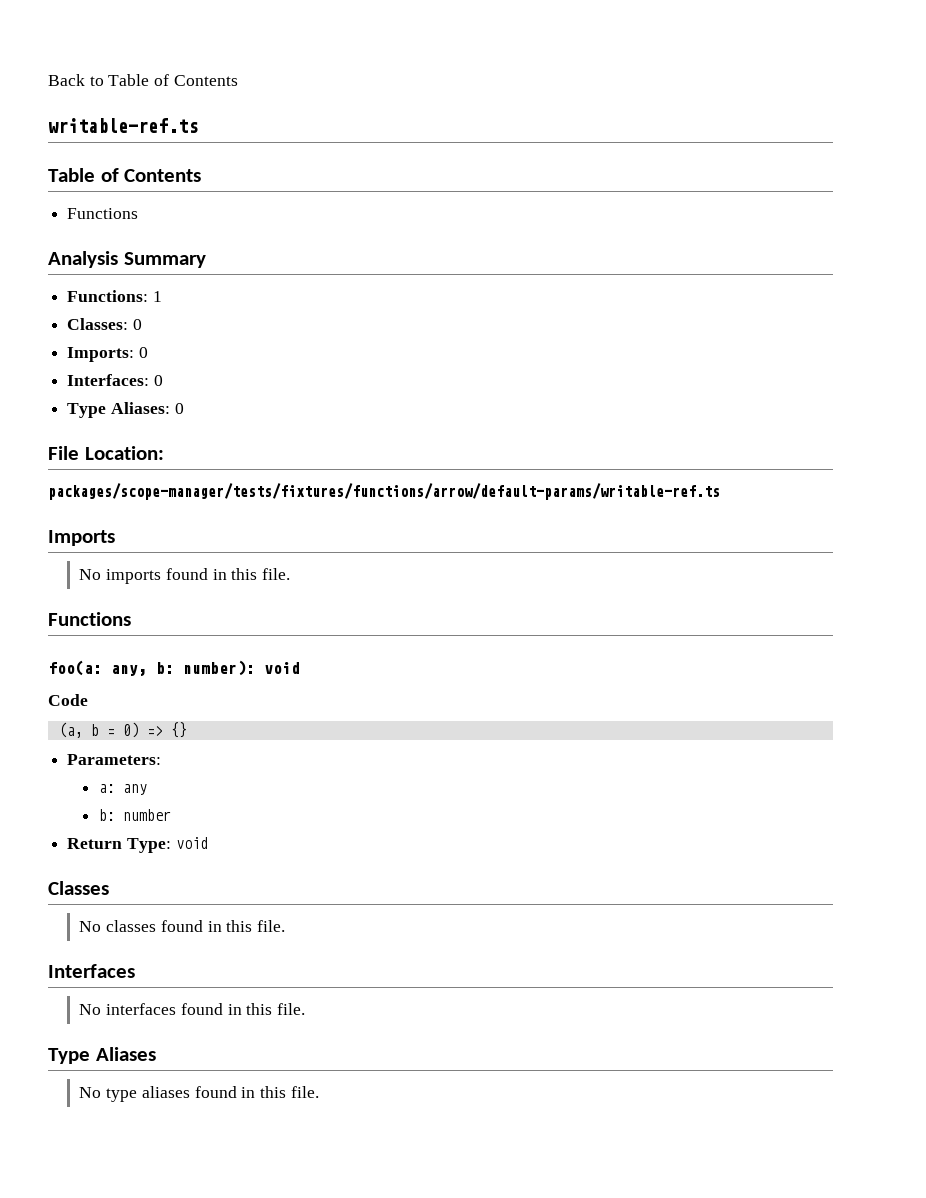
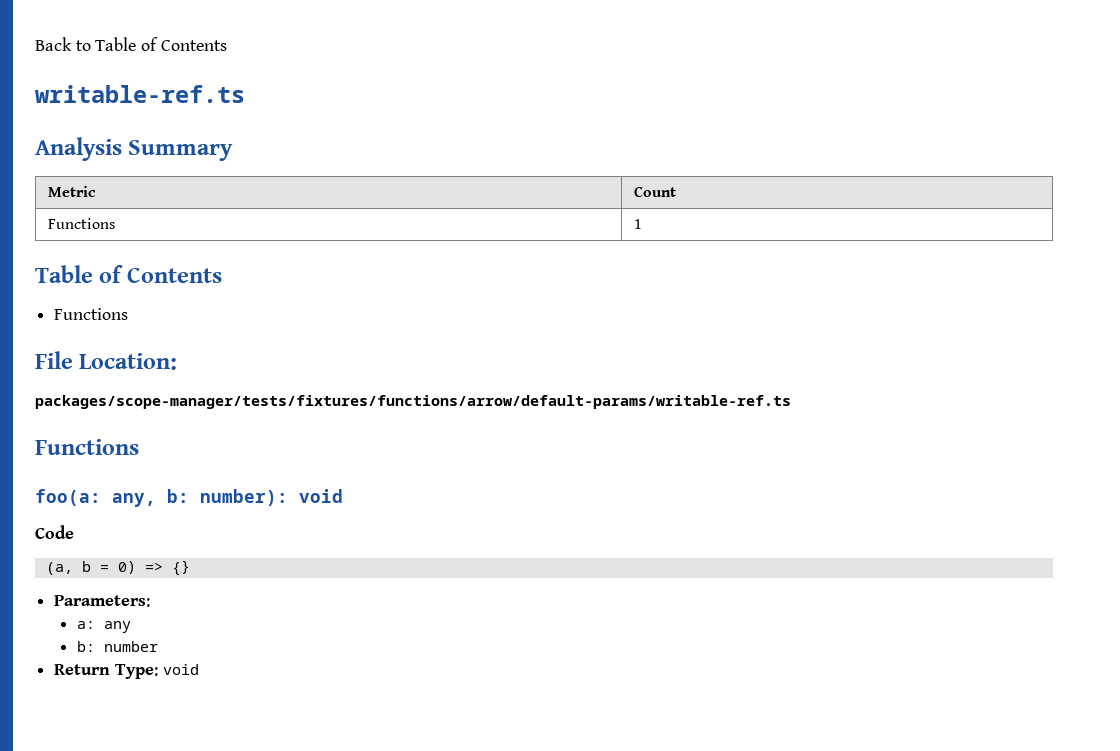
  writable-ref.ts
+ Analysis Summary
+ Metric | Count
+ Functions | 1
  Table of Contents
  Functions
- Analysis Summary
- Functions: 1
- Classes: 0
- Imports: 0
- Interfaces: 0
- Type Aliases: 0
  File Location:
  packages/scope-manager/tests/fixtures/functions/arrow/default-params/writable-ref.ts
- Imports
- No imports found in this file.
- Classes
- No classes found in this file.
- Interfaces
- No interfaces found in this file.
- Type Aliases
- No type aliases found in this file.

